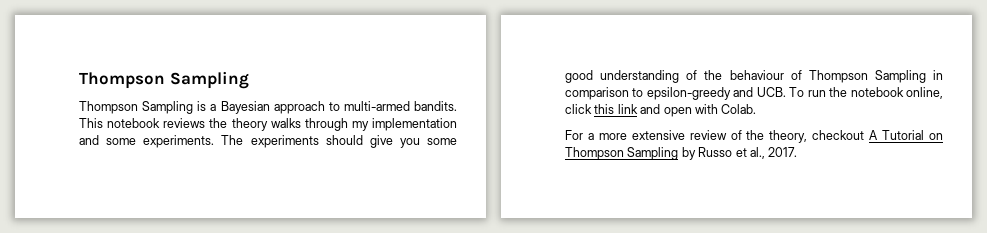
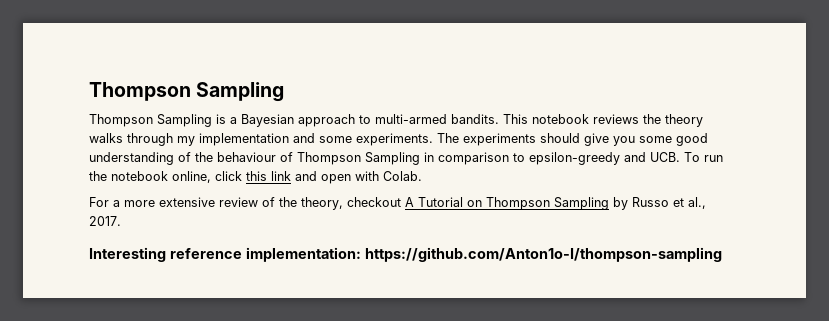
+ Interesting reference implementation: https://github.com/Anton1o-I/thompson-sampling

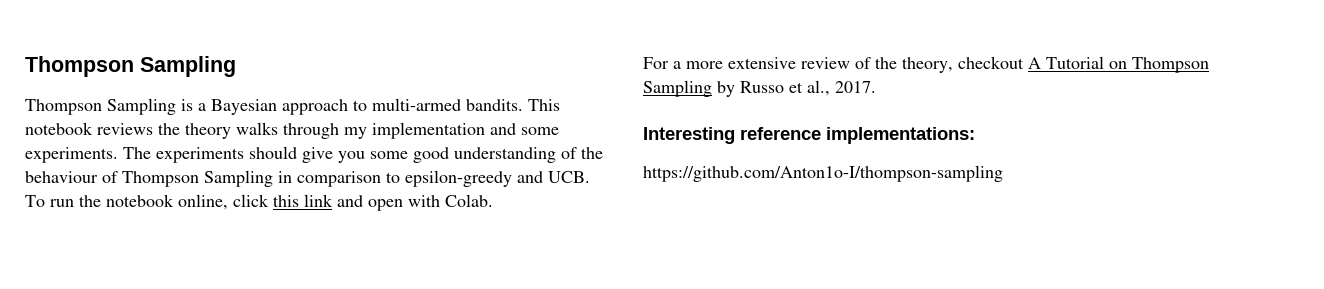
- Interesting reference implementation: https://github.com/Anton1o-I/thompson-sampling
+ Interesting reference implementations:
+ https://github.com/Anton1o-I/thompson-sampling

